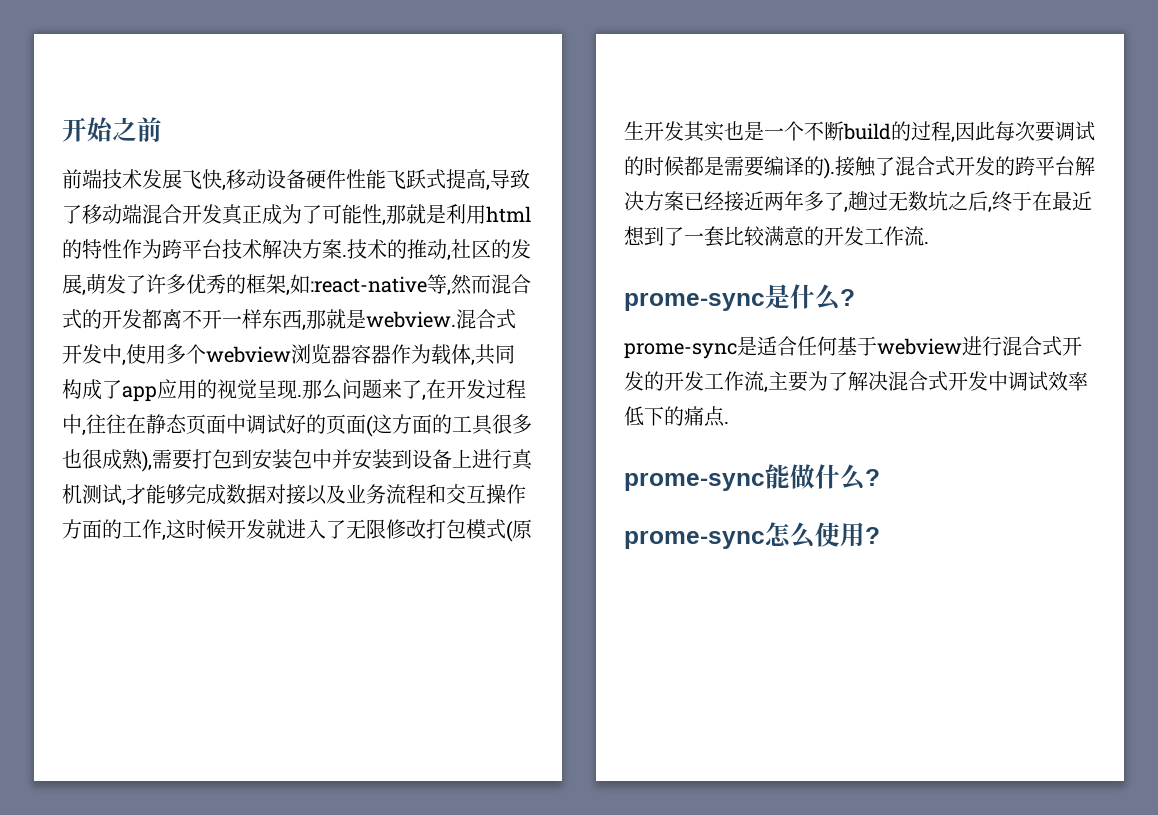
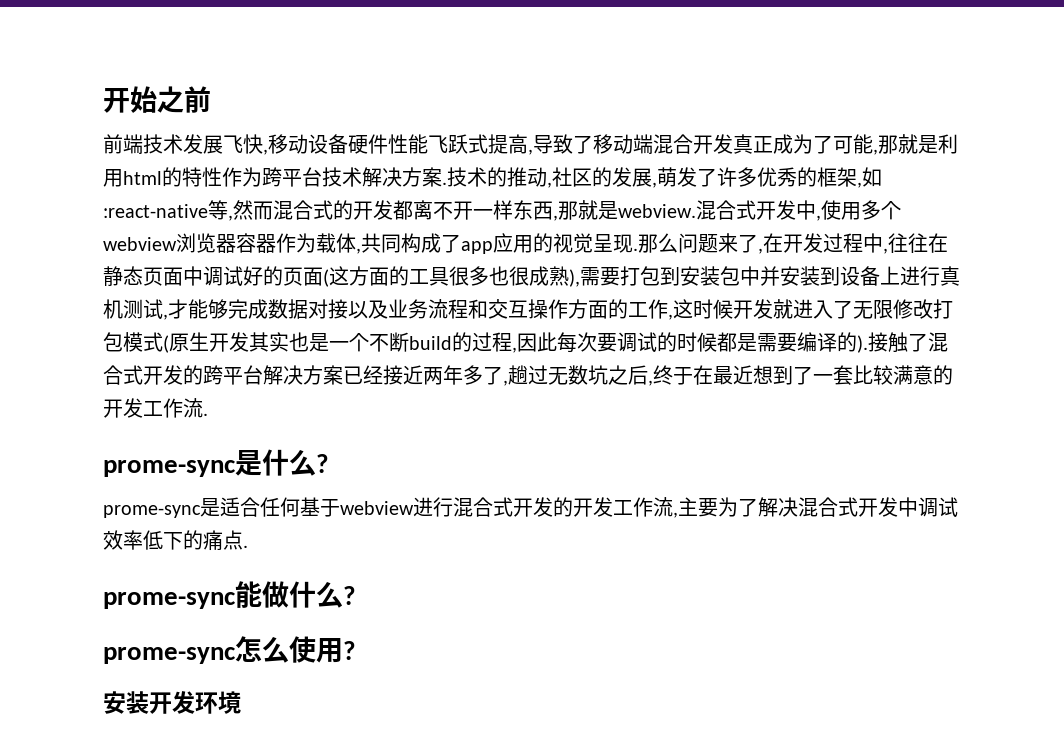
- 前端技术发展飞快,移动设备硬件性能飞跃式提高,导致了移动端混合开发真正成为了可能性,那就是利用html的特性作为跨平台技术解决方案.
+ 前端技术发展飞快,移动设备硬件性能飞跃式提高,导致了移动端混合开发真正成为了可能,那就是利用html的特性作为跨平台技术解决方案.
+ 安装开发环境

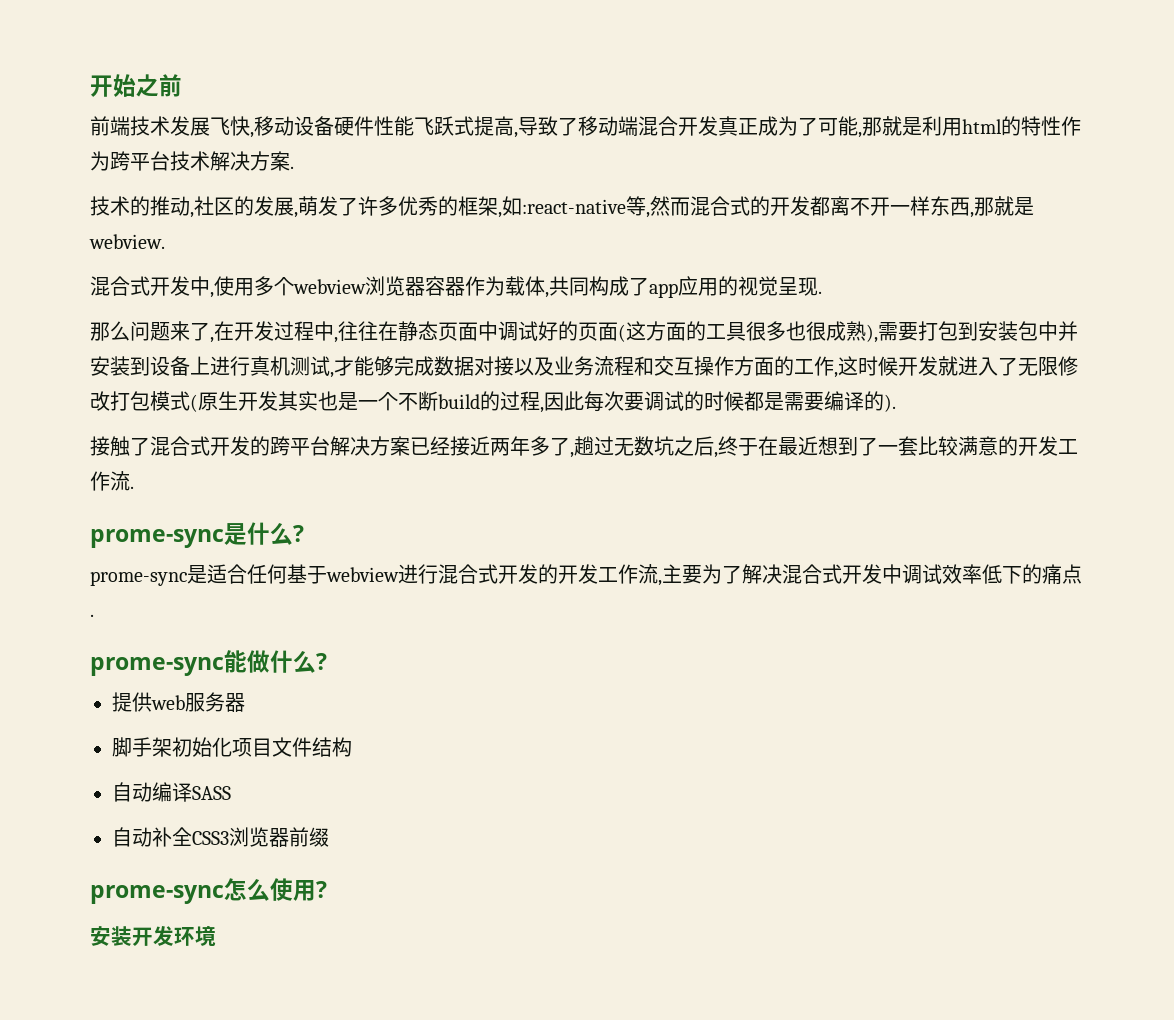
- 前端技术发展飞快,移动设备硬件性能飞跃式提高,导致了移动端混合开发真正成为了可能,那就是利用html的特性作为跨平台技术解决方案.技术的推动,社区的发展,萌发了许多优秀的框架,如:react-native等,然而混合式的开发都离不开一样东西,那就是webview.混合式开发中,使用多个webview浏览器容器作为载体,共同构成了app应用的视觉呈现.那么问题来了,在开发过程中,往往在静态页面中调试好的页面(这方面的工具很多也很成熟),需要打包到安装包中并安装到设备上进行真机测试,才能够完成数据对接以及业务流程和交互操作方面的工作,这时候开发就进入了无限修改打包模式(原生开发其实也是一个不断build的过程,因此每次要调试的时候都是需要编译的).接触了混合式开发的跨平台解决方案已经接近两年多了,趟过无数坑之后,终于在最近想到了一套比较满意的开发工作流.
+ 前端技术发展飞快,移动设备硬件性能飞跃式提高,导致了移动端混合开发真正成为了可能,那就是利用html的特性作为跨平台技术解决方案.
+ 技术的推动,社区的发展,萌发了许多优秀的框架,如:react-native等,然而混合式的开发都离不开一样东西,那就是webview.
+ 混合式开发中,使用多个webview浏览器容器作为载体,共同构成了app应用的视觉呈现.
+ 那么问题来了,在开发过程中,往往在静态页面中调试好的页面(这方面的工具很多也很成熟),需要打包到安装包中并安装到设备上进行真机测试,才能够完成数据对接以及业务流程和交互操作方面的工作,这时候开发就进入了无限修改打包模式(原生开发其实也是一个不断build的过程,因此每次要调试的时候都是需要编译的).
+ 接触了混合式开发的跨平台解决方案已经接近两年多了,趟过无数坑之后,终于在最近想到了一套比较满意的开发工作流.
+ 提供web服务器
+ 脚手架初始化项目文件结构
+ 自动编译SASS
+ 自动补全CSS3浏览器前缀

